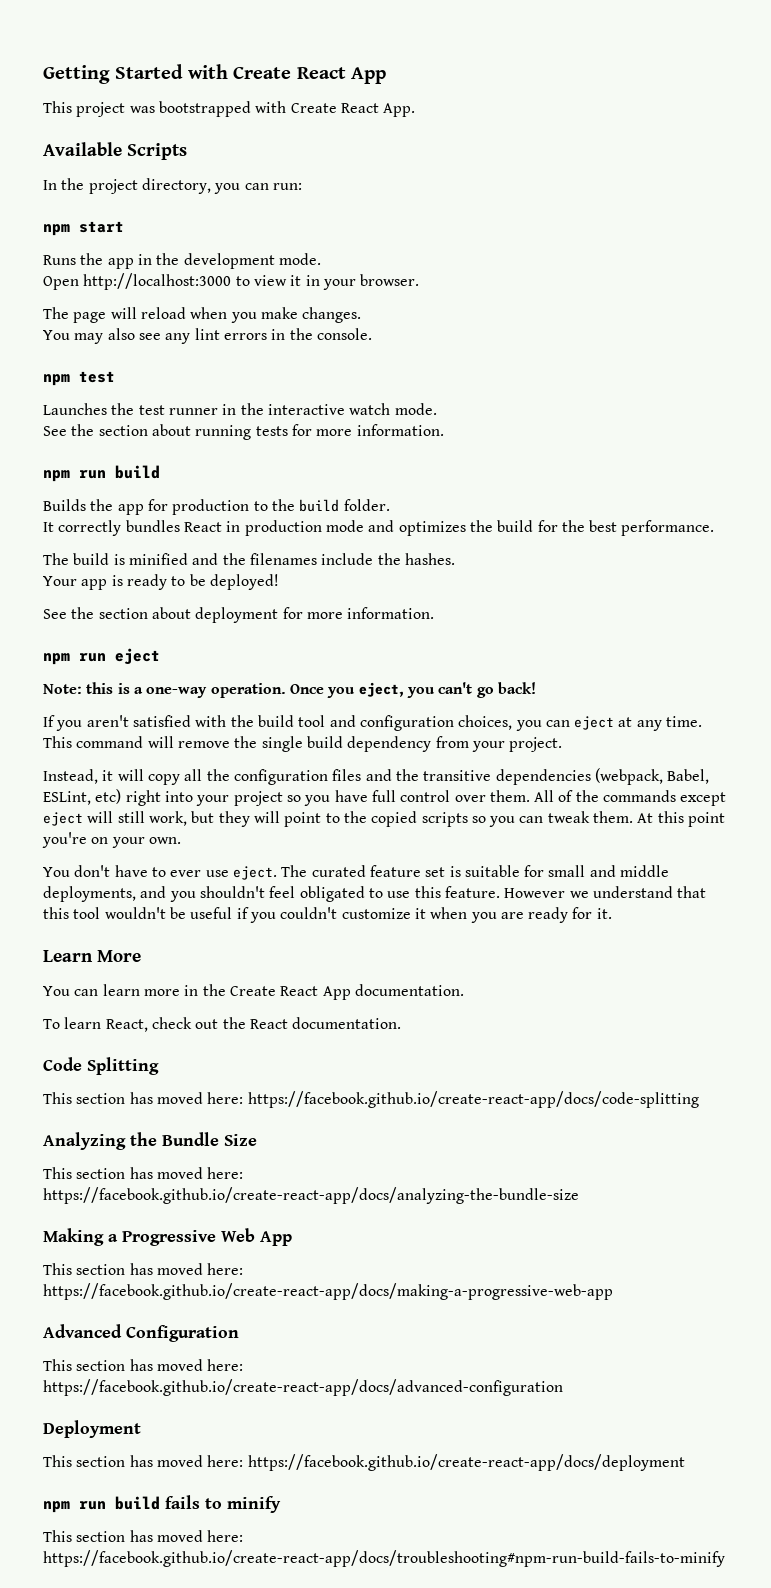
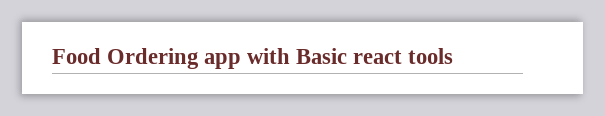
- Getting Started with Create React App
- This project was bootstrapped with Create React App.
- Available Scripts
- In the project directory, you can run:
- npm start
- Runs the app in the development mode.
- Open http://localhost:3000 to view it in your browser.
- The page will reload when you make changes.
- You may also see any lint errors in the console.
- npm test
- Launches the test runner in the interactive watch mode.
- See the section about running tests for more information.
- npm run build
- Builds the app for production to the build folder.
- It correctly bundles React in production mode and optimizes the build for the best performance.
- The build is minified and the filenames include the hashes.
- Your app is ready to be deployed!
- See the section about deployment for more information.
- npm run eject
- Note: this is a one-way operation. Once you eject, you can't go back!
- If you aren't satisfied with the build tool and configuration choices, you can eject at any time. This command will remove the single build dependency from your project.
- Instead, it will copy all the configuration files and the transitive dependencies (webpack, Babel, ESLint, etc) right into your project so you have full control over them. All of the commands except eject will still work, but they will point to the copied scripts so you can tweak them. At this point you're on your own.
- You don't have to ever use eject. The curated feature set is suitable for small and middle deployments, and you shouldn't feel obligated to use this feature. However we understand that this tool wouldn't be useful if you couldn't customize it when you are ready for it.
- Learn More
- You can learn more in the Create React App documentation.
- To learn React, check out the React documentation.
- Code Splitting
- This section has moved here: https://facebook.github.io/create-react-app/docs/code-splitting
- Analyzing the Bundle Size
- This section has moved here: https://facebook.github.io/create-react-app/docs/analyzing-the-bundle-size
- Making a Progressive Web App
- This section has moved here: https://facebook.github.io/create-react-app/docs/making-a-progressive-web-app
- Advanced Configuration
- This section has moved here: https://facebook.github.io/create-react-app/docs/advanced-configuration
- Deployment
- This section has moved here: https://facebook.github.io/create-react-app/docs/deployment
- npm run build fails to minify
- This section has moved here: https://facebook.github.io/create-react-app/docs/troubleshooting#npm-run-build-fails-to-minify
+ Food Ordering app with Basic react tools

